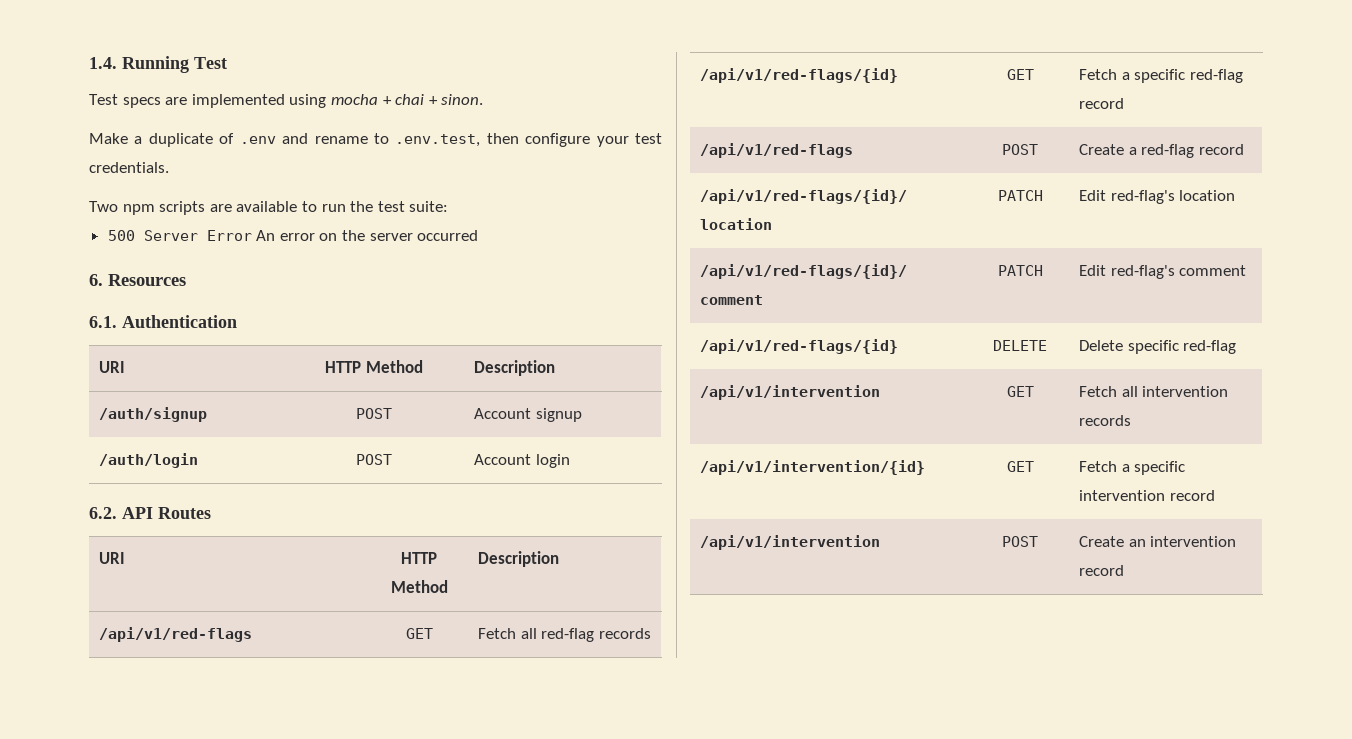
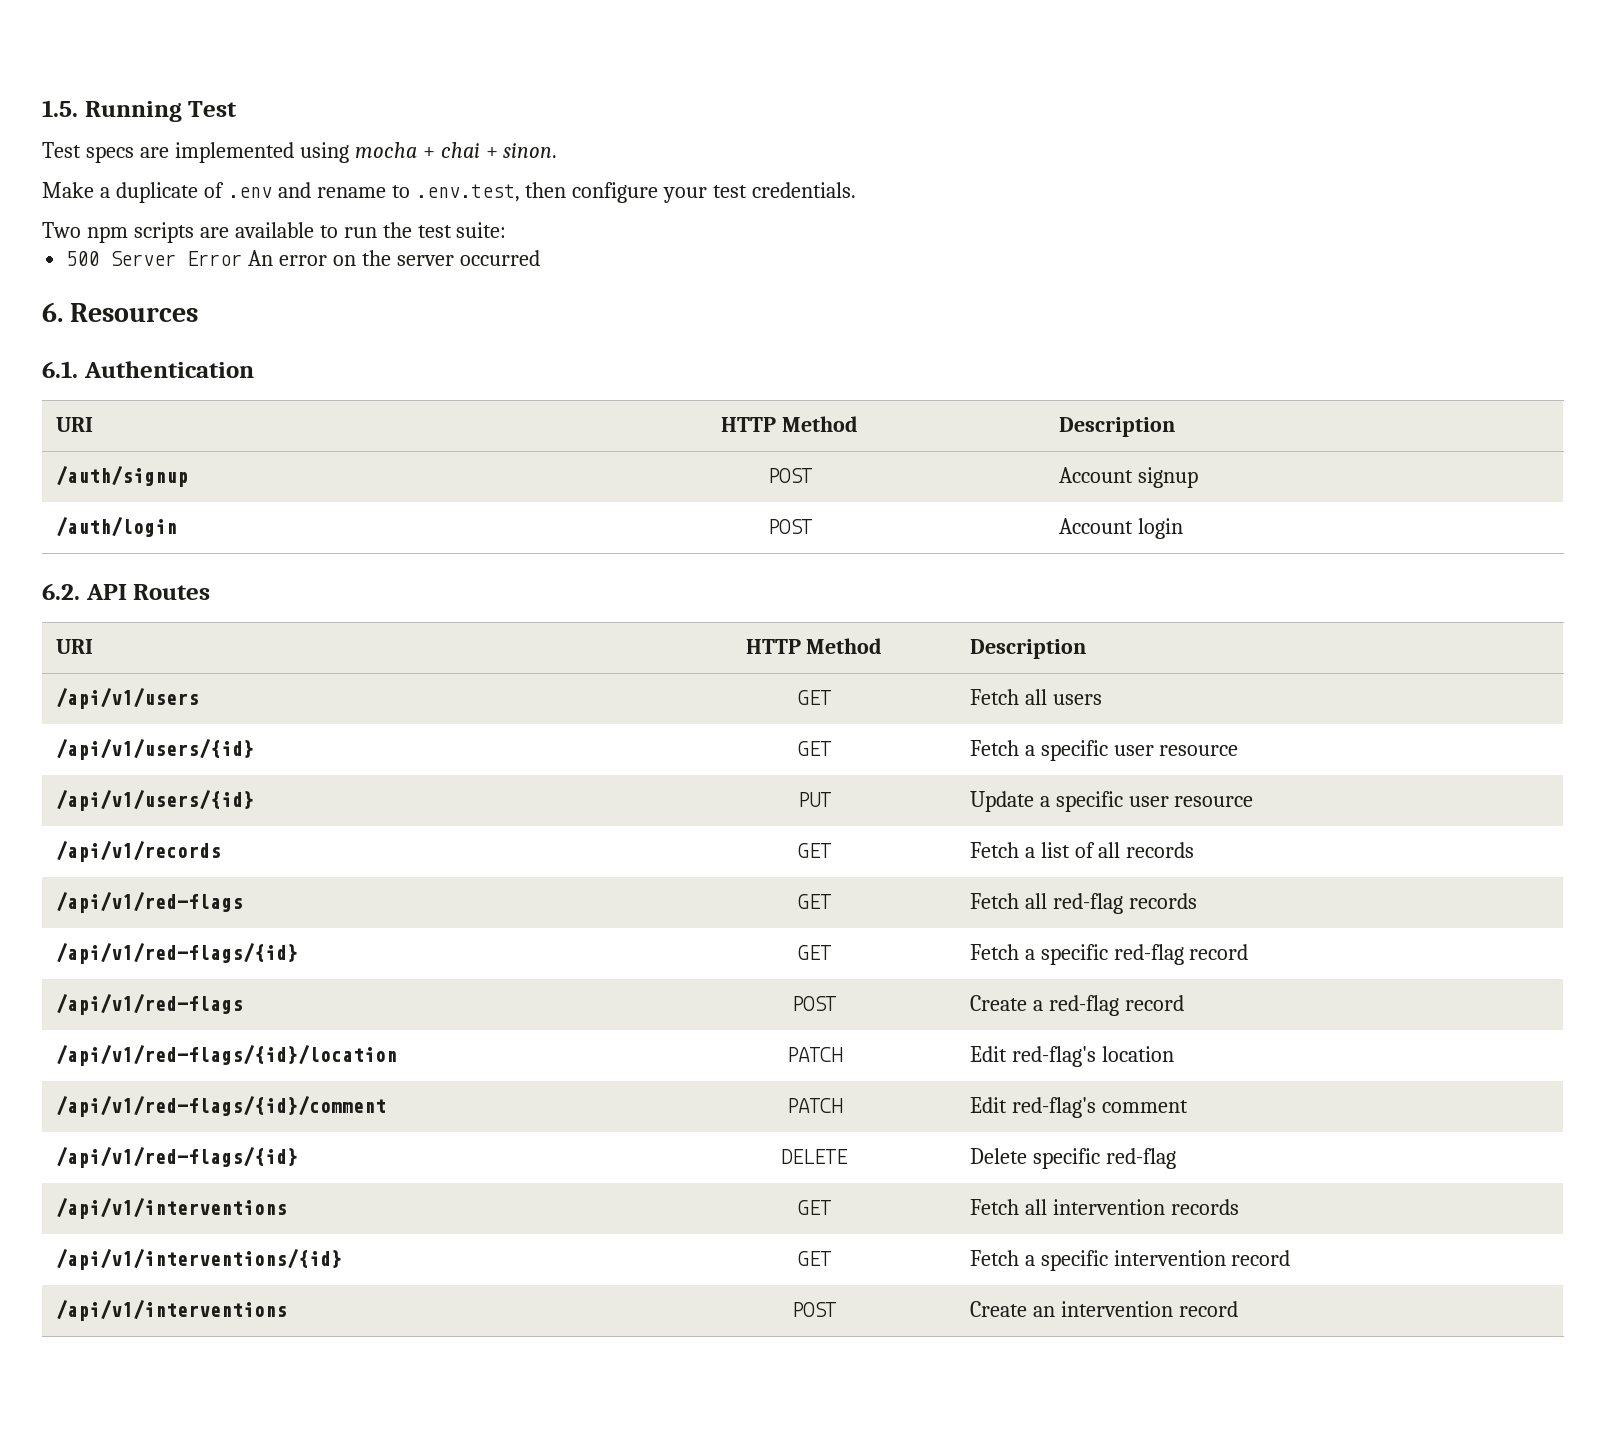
- 1.4. Running Test
+ 1.5. Running Test
+ /api/v1/users | GET | Fetch all users
+ /api/v1/users/{id} | GET | Fetch a specific user resource
+ /api/v1/users/{id} | PUT | Update a specific user resource
+ /api/v1/records | GET | Fetch a list of all records
- /api/v1/intervention | GET | Fetch all intervention records
+ /api/v1/interventions | GET | Fetch all intervention records
- /api/v1/intervention/{id} | GET | Fetch a specific intervention record
+ /api/v1/interventions/{id} | GET | Fetch a specific intervention record
- /api/v1/intervention | POST | Create an intervention record
+ /api/v1/interventions | POST | Create an intervention record

